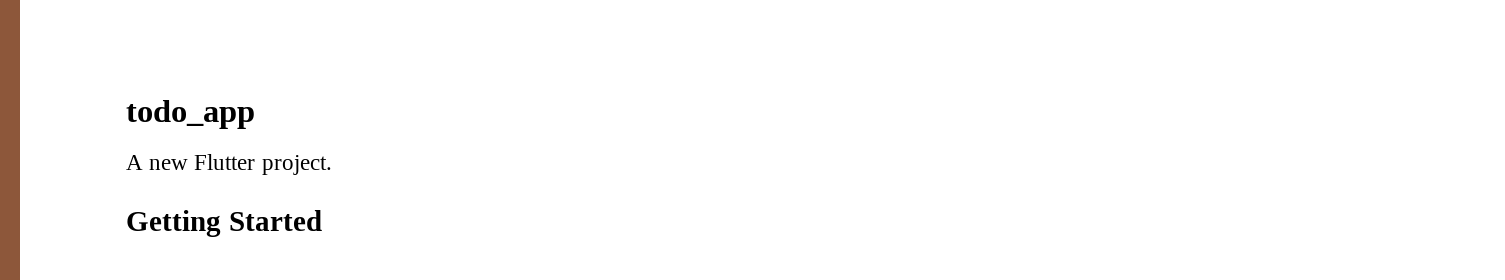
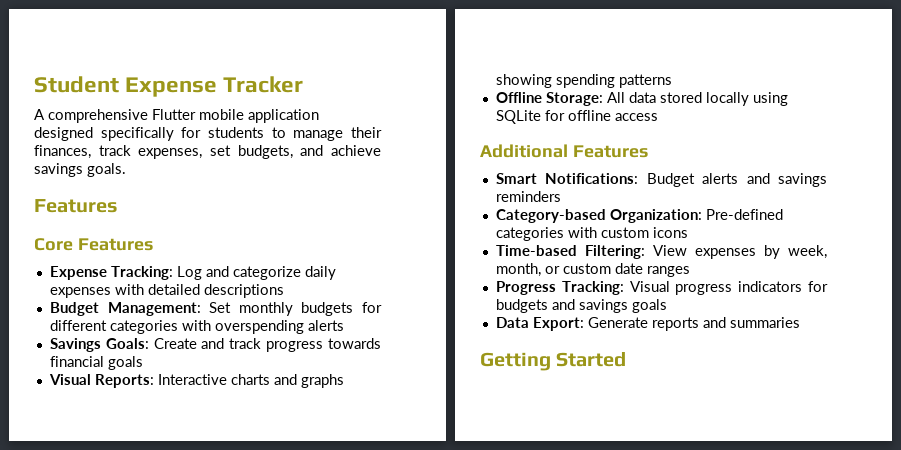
- todo_app
- A new Flutter project.
+ Student Expense Tracker
+ A comprehensive Flutter mobile application designed specifically for students to manage their finances, track expenses, set budgets, and achieve savings goals.
+ Features
+ Core Features
+ Expense Tracking: Log and categorize daily expenses with detailed descriptions
+ Budget Management: Set monthly budgets for different categories with overspending alerts
+ Savings Goals: Create and track progress towards financial goals
+ Visual Reports: Interactive charts and graphs showing spending patterns
+ Offline Storage: All data stored locally using SQLite for offline access
+ Additional Features
+ Smart Notifications: Budget alerts and savings reminders
+ Category-based Organization: Pre-defined categories with custom icons
+ Time-based Filtering: View expenses by week, month, or custom date ranges
+ Progress Tracking: Visual progress indicators for budgets and savings goals
+ Data Export: Generate reports and summaries

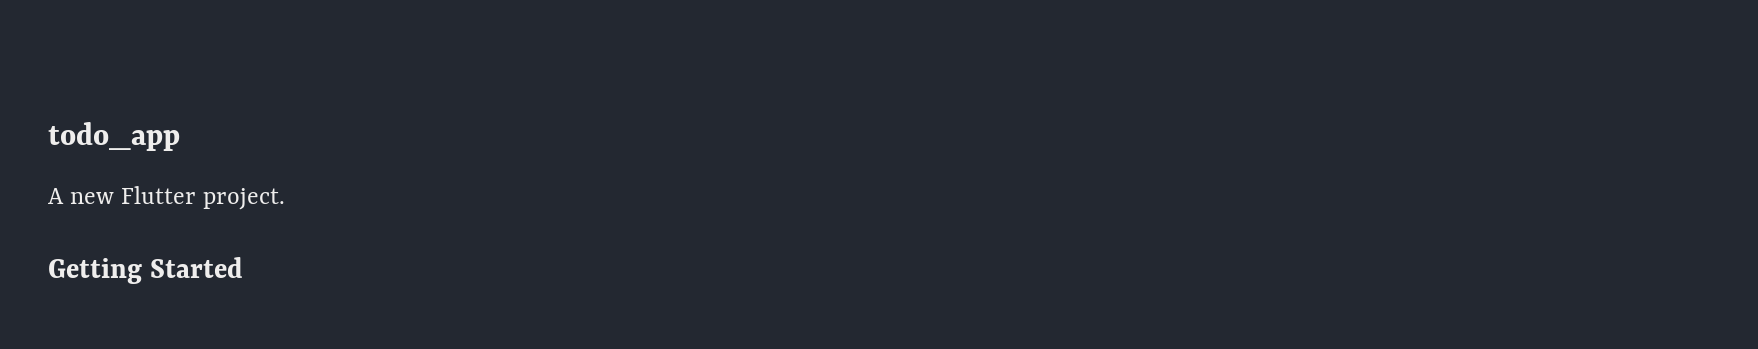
- Student Expense Tracker
- A comprehensive Flutter mobile application designed specifically for students to manage their finances, track expenses, set budgets, and achieve savings goals.
- Features
- Core Features
- Expense Tracking: Log and categorize daily expenses with detailed descriptions
- Budget Management: Set monthly budgets for different categories with overspending alerts
- Savings Goals: Create and track progress towards financial goals
- Visual Reports: Interactive charts and graphs showing spending patterns
- Offline Storage: All data stored locally using SQLite for offline access
- Additional Features
- Smart Notifications: Budget alerts and savings reminders
- Category-based Organization: Pre-defined categories with custom icons
- Time-based Filtering: View expenses by week, month, or custom date ranges
- Progress Tracking: Visual progress indicators for budgets and savings goals
- Data Export: Generate reports and summaries
+ todo_app
+ A new Flutter project.

